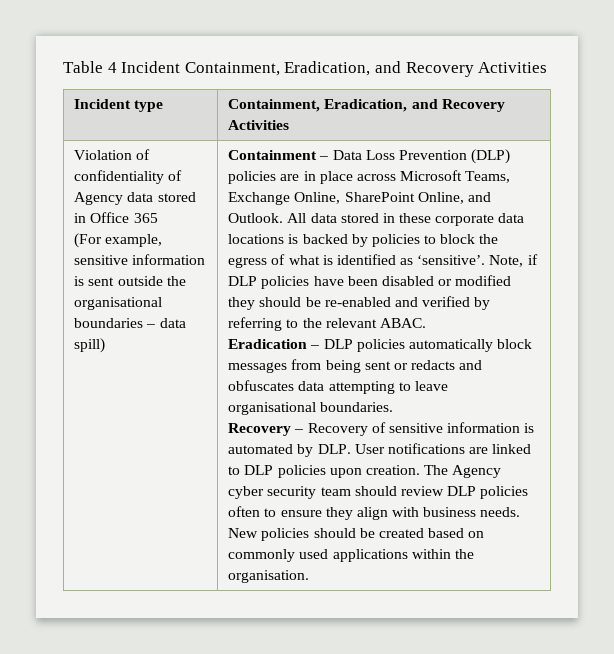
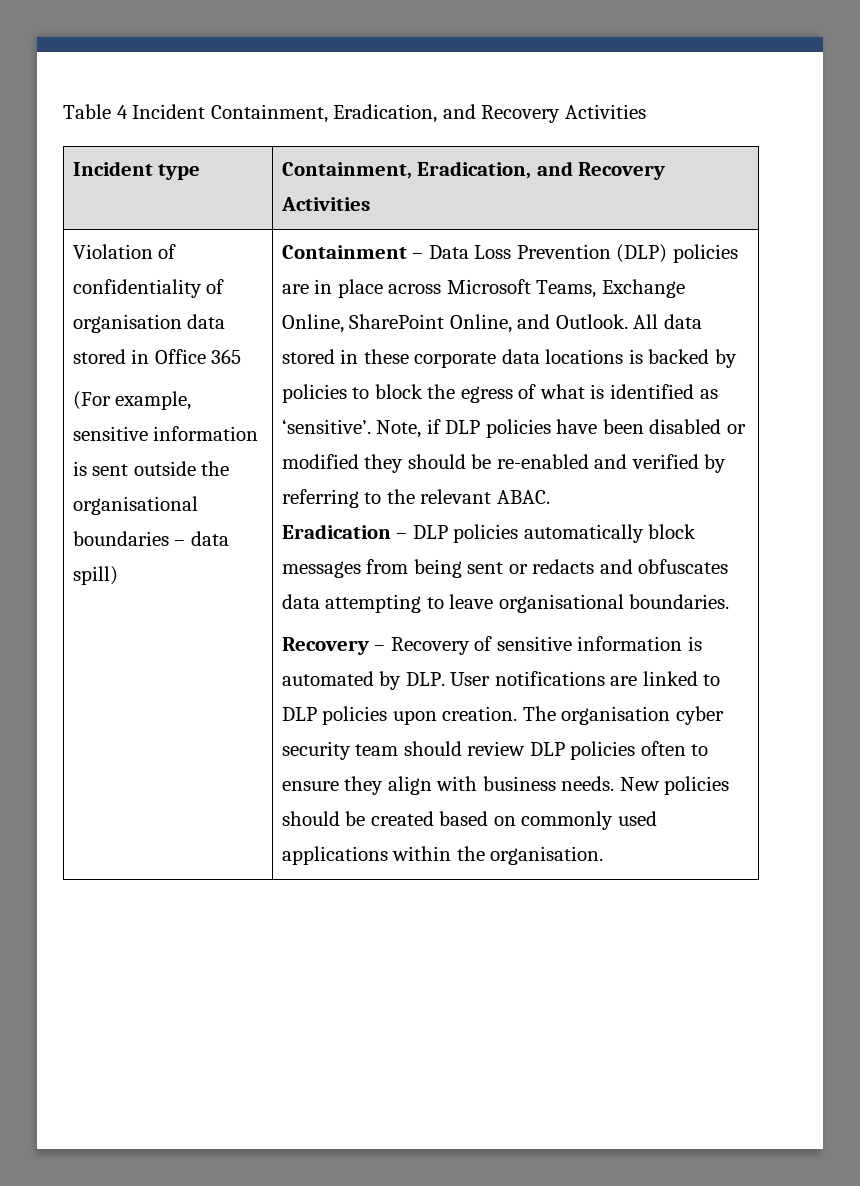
- Violation of confidentiality of Agency data stored in Office 365
+ Violation of confidentiality of organisation data stored in Office 365
- The Agency cyber security team should review DLP policies often to ensure they align with business needs.
+ The organisation cyber security team should review DLP policies often to ensure they align with business needs.

